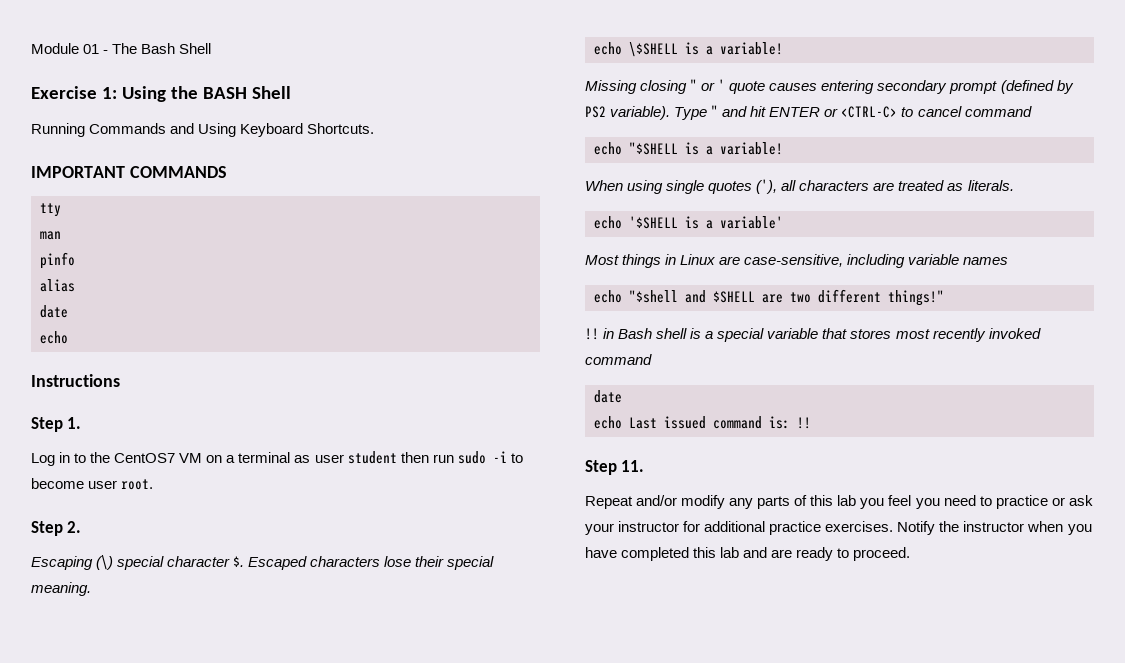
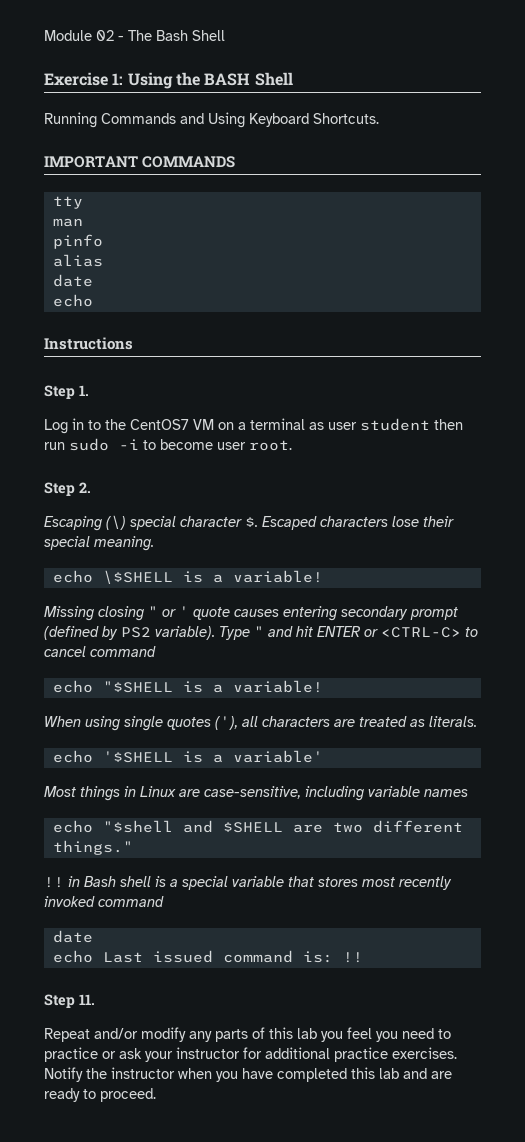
- Module 01 - The Bash Shell
+ Module 02 - The Bash Shell
- echo "$shell and $SHELL are two different things!"
+ echo "$shell and $SHELL are two different things."

